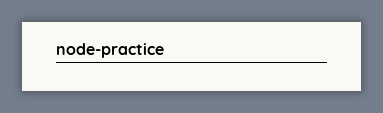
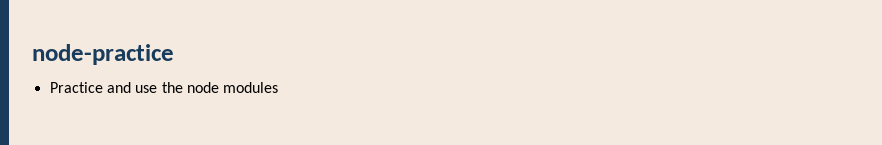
+ Practice and use the node modules

